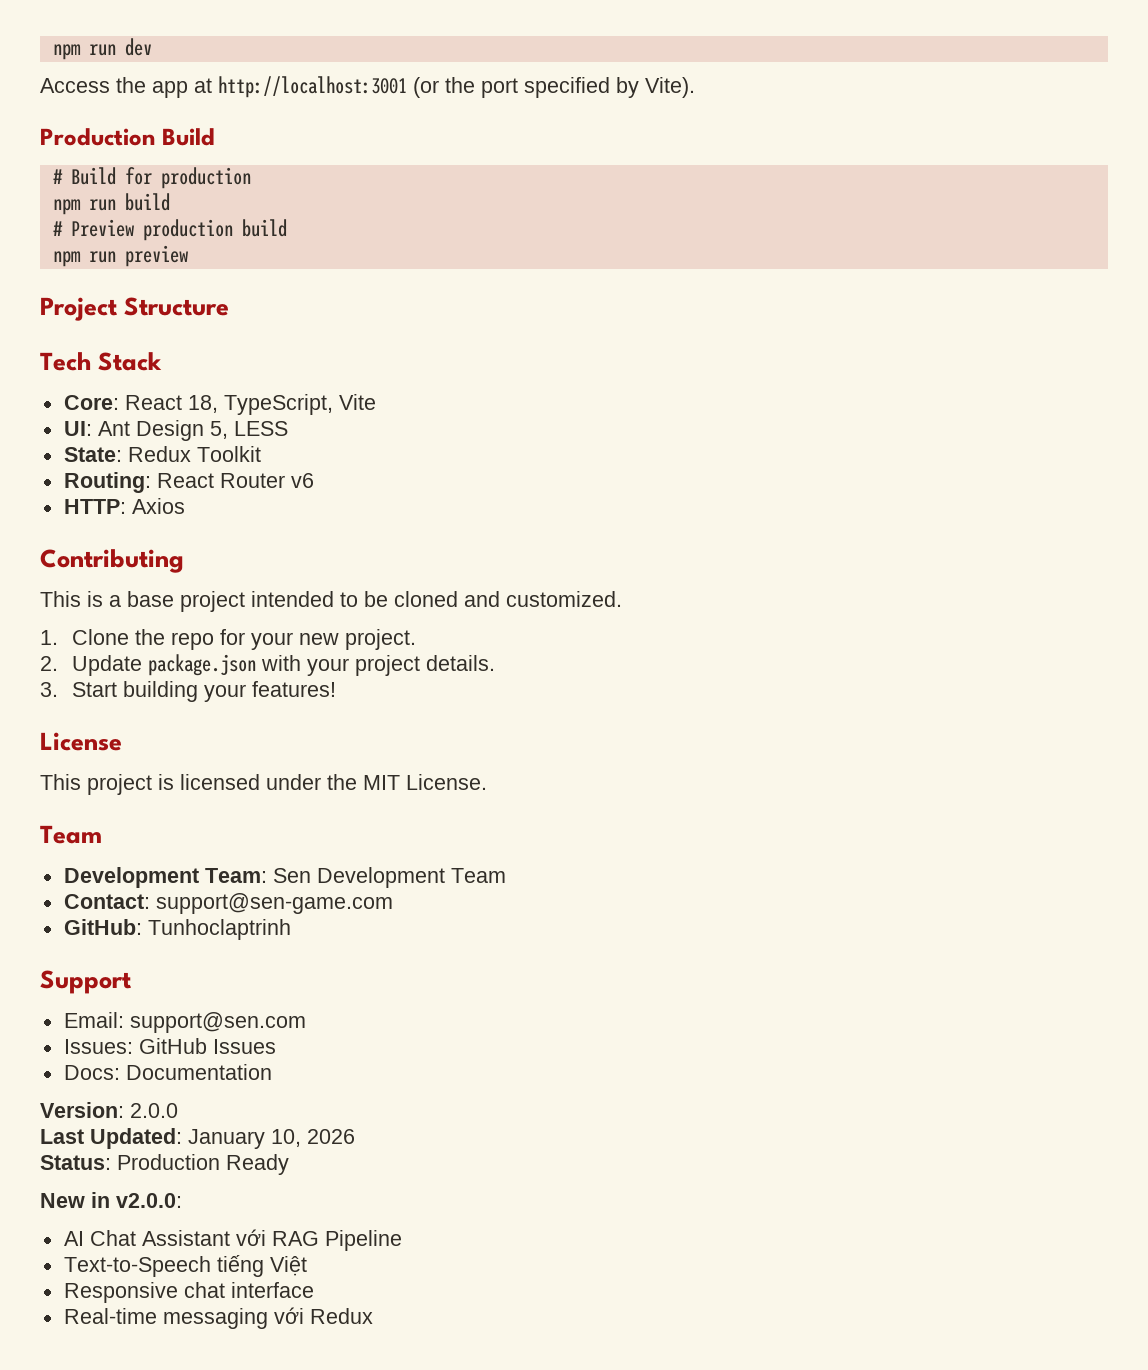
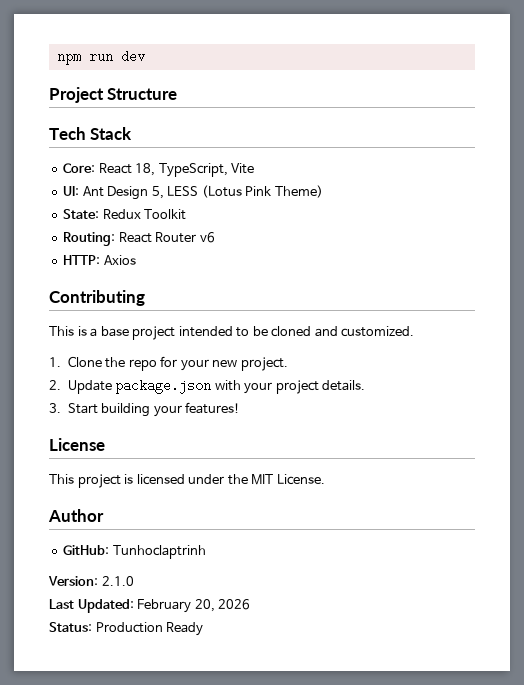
- Access the app at http://localhost:3001 (or the port specified by Vite).
- Production Build
- # Build for production
- npm run build
- # Preview production build
- npm run preview
- UI: Ant Design 5, LESS
+ UI: Ant Design 5, LESS (Lotus Pink Theme)
  This project is licensed under the MIT License.
- Team
- Development Team: Sen Development Team
- Contact: support@sen-game.com
+ Author
  GitHub: Tunhoclaptrinh
- Support
- Email: support@sen.com
- Issues: GitHub Issues
- Docs: Documentation
- Version: 2.0.0
+ Version: 2.1.0
- Last Updated: January 10, 2026
+ Last Updated: February 20, 2026
- New in v2.0.0:
- AI Chat Assistant với RAG Pipeline
- Text-to-Speech tiếng Việt
- Responsive chat interface
- Real-time messaging với Redux

